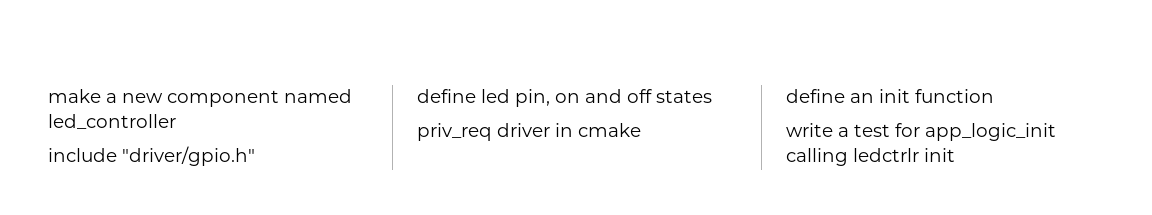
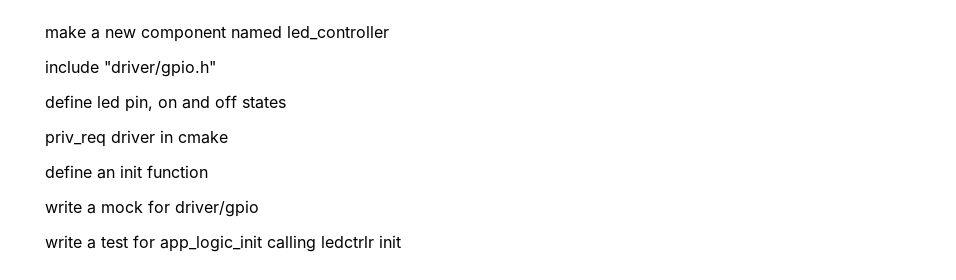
+ write a mock for driver/gpio

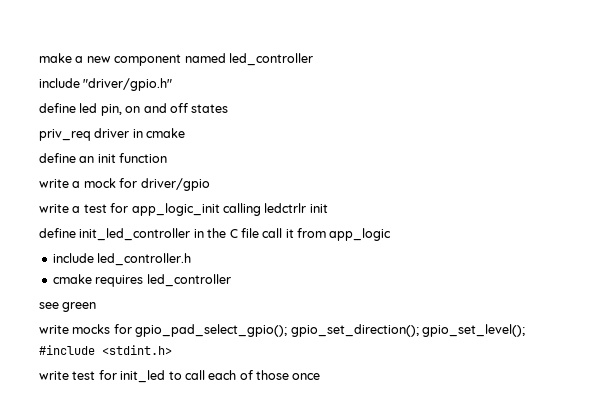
+ define init_led_controller in the C file call it from app_logic
+ include led_controller.h
+ cmake requires led_controller
+ see green
+ write mocks for gpio_pad_select_gpio(); gpio_set_direction(); gpio_set_level(); #include <stdint.h>
+ write test for init_led to call each of those once

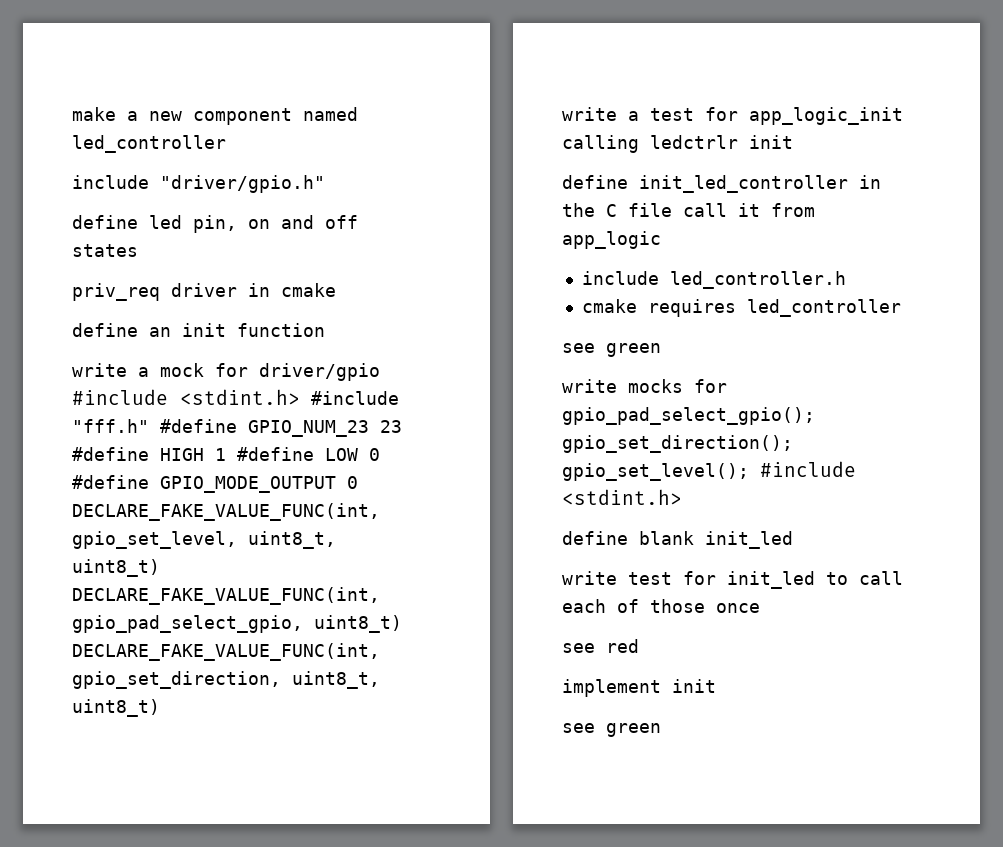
- write a mock for driver/gpio
+ write a mock for driver/gpio #include <stdint.h> #include "fff.h" #define GPIO_NUM_23 23 #define HIGH 1 #define LOW 0 #define GPIO_MODE_OUTPUT 0 DECLARE_FAKE_VALUE_FUNC(int, gpio_set_level, uint8_t, uint8_t) DECLARE_FAKE_VALUE_FUNC(int, gpio_pad_select_gpio, uint8_t) DECLARE_FAKE_VALUE_FUNC(int, gpio_set_direction, uint8_t, uint8_t)
+ define blank init_led
+ see red
+ implement init
+ see green

